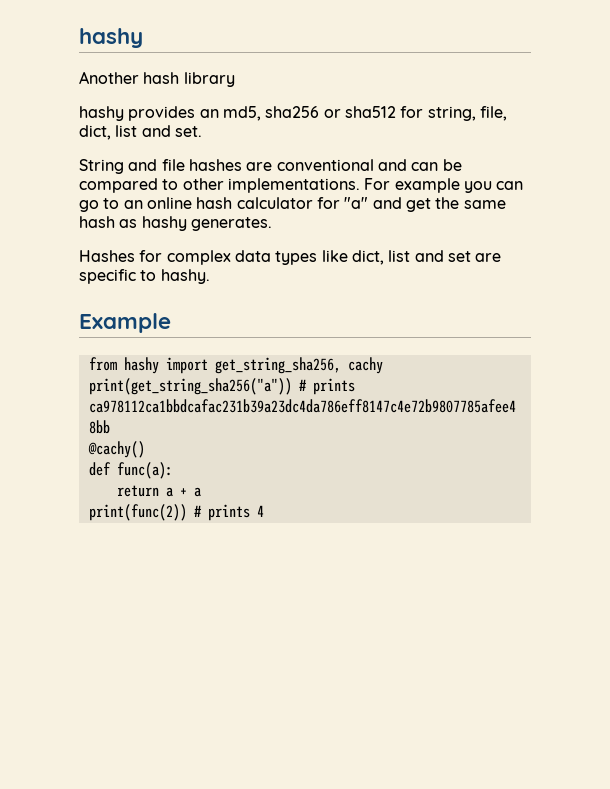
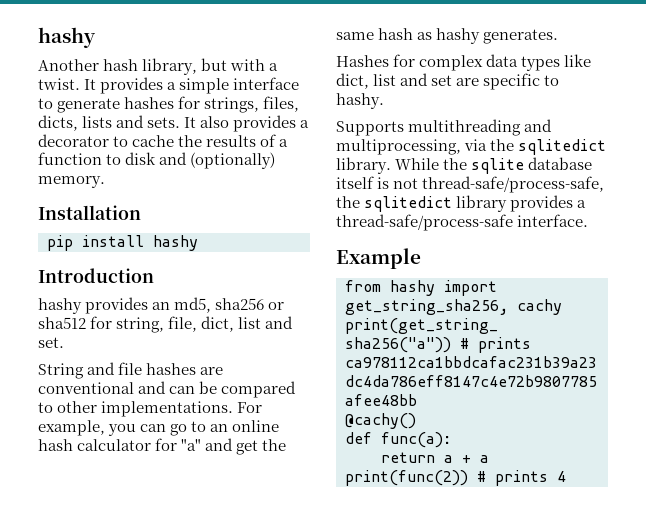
- Another hash library
+ Another hash library, but with a twist. It provides a simple interface to generate hashes for strings, files, dicts, lists and sets. It also provides a decorator to cache the results of a function to disk and (optionally) memory.
+ Installation
+ pip install hashy
+ Introduction
- For example you can go to an online hash calculator for "a" and get the same hash as hashy generates.
+ For example, you can go to an online hash calculator for "a" and get the same hash as hashy generates.
+ Supports multithreading and multiprocessing, via the sqlitedict library. While the sqlite database itself is not thread-safe/process-safe, the sqlitedict library provides a thread-safe/process-safe interface.

